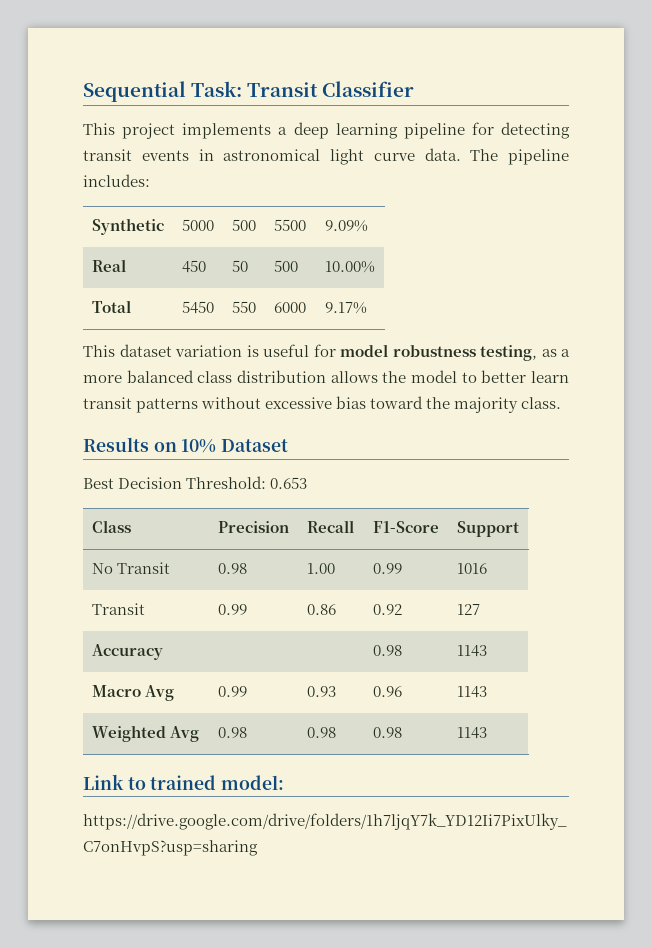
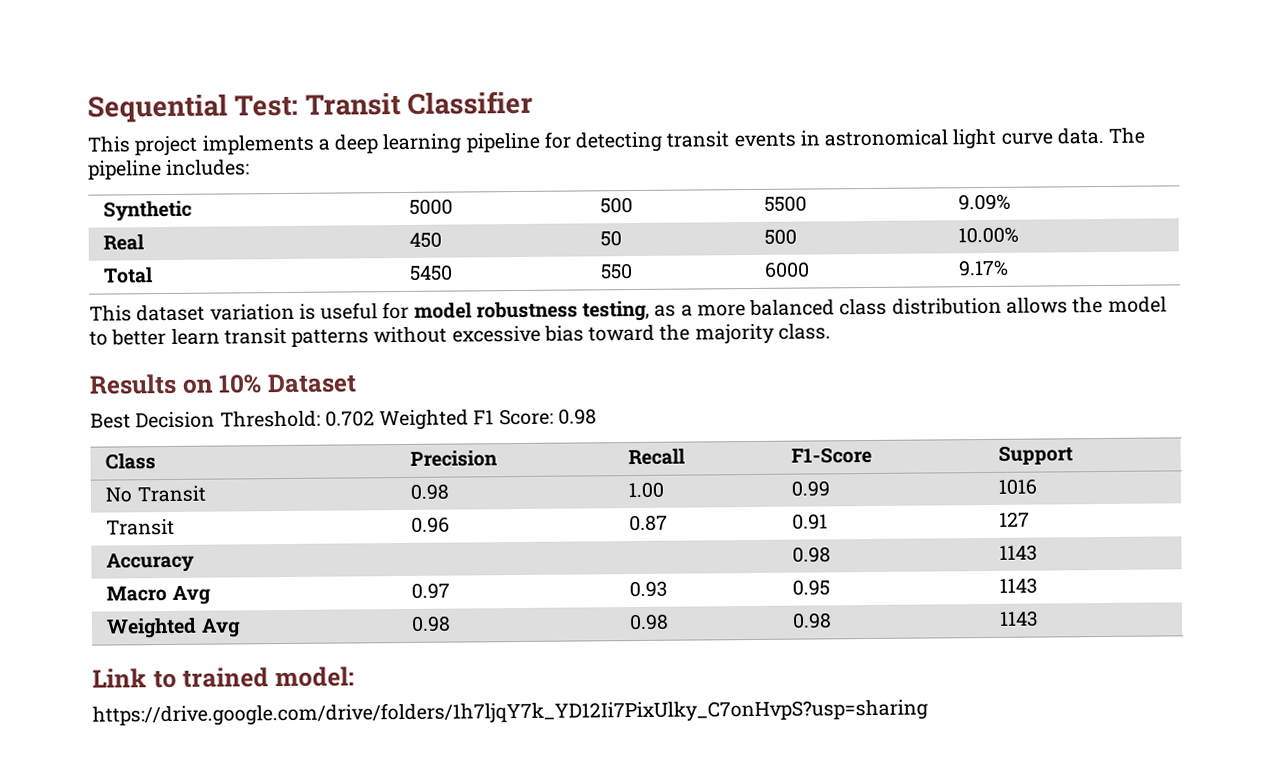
- Sequential Task: Transit Classifier
+ Sequential Test: Transit Classifier
- Best Decision Threshold: 0.653
+ Best Decision Threshold: 0.702 Weighted F1 Score: 0.98
- Transit | 0.99 | 0.86 | 0.92 | 127
+ Transit | 0.96 | 0.87 | 0.91 | 127
- Macro Avg | 0.99 | 0.93 | 0.96 | 1143
+ Macro Avg | 0.97 | 0.93 | 0.95 | 1143

